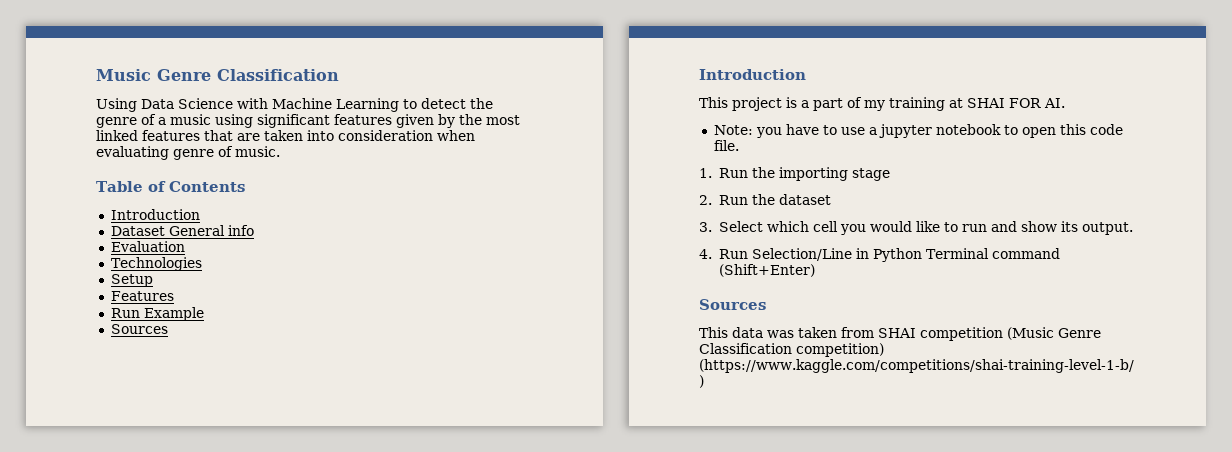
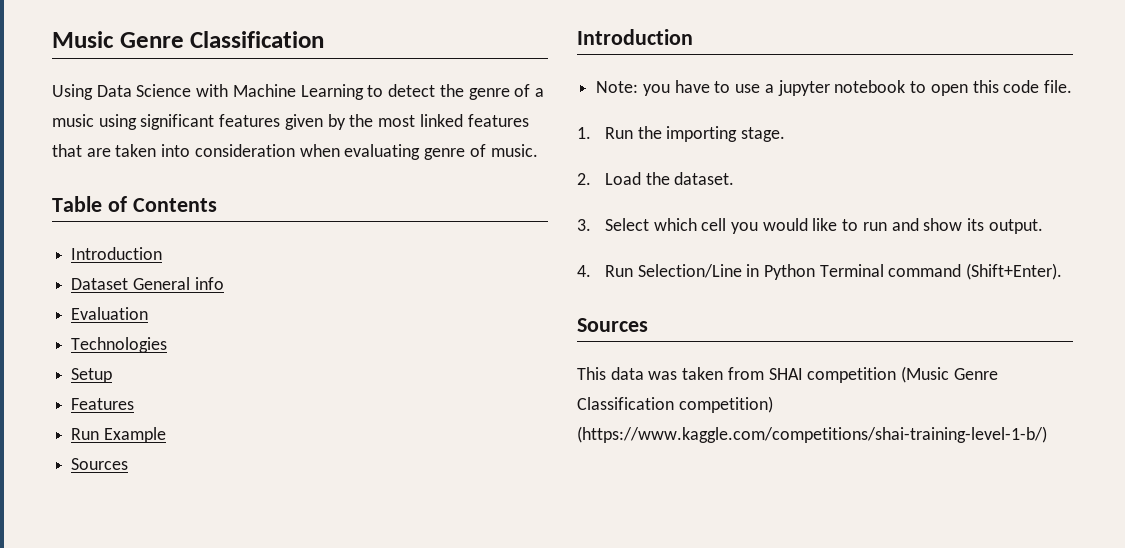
- This project is a part of my training at SHAI FOR AI.
- 1. Run the importing stage
+ 1. Run the importing stage.
- 2. Run the dataset
+ 2. Load the dataset.
- 4. Run Selection/Line in Python Terminal command (Shift+Enter)
+ 4. Run Selection/Line in Python Terminal command (Shift+Enter).

